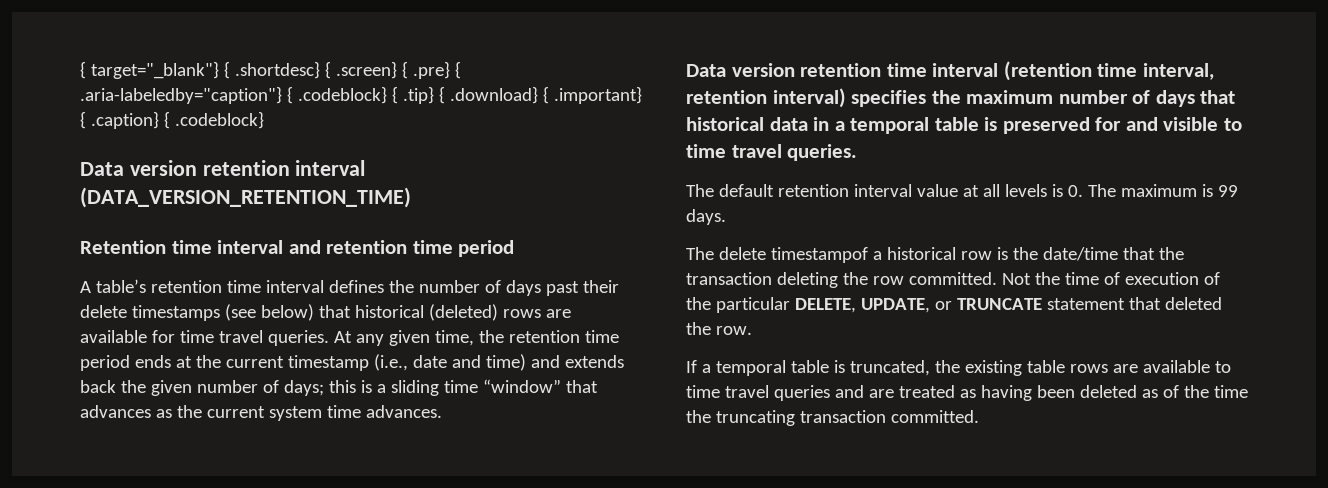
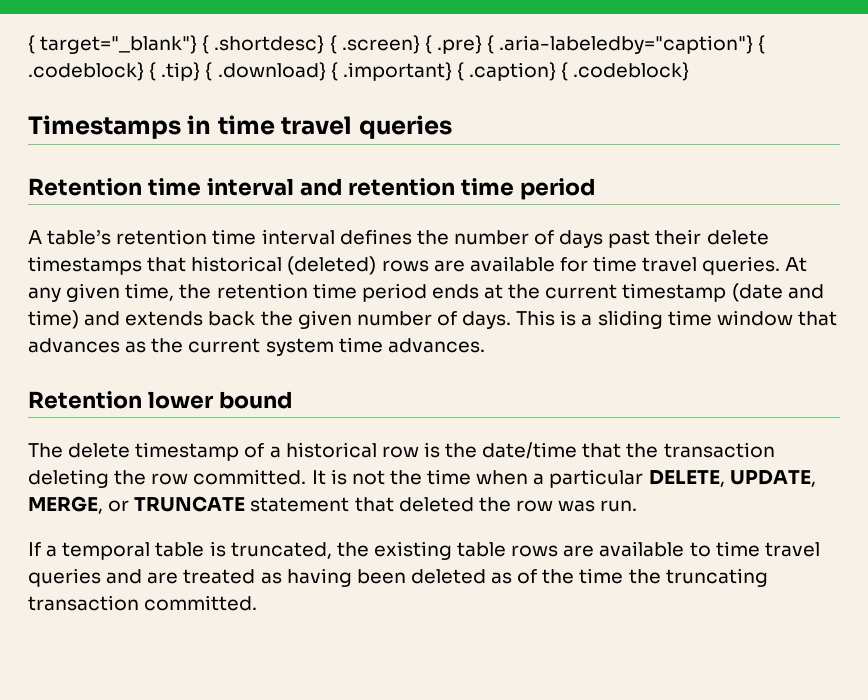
- Data version retention interval (DATA_VERSION_RETENTION_TIME)
+ Timestamps in time travel queries
- A table’s retention time interval defines the number of days past their delete timestamps (see below) that historical (deleted) rows are available for time travel queries.
+ A table’s retention time interval defines the number of days past their delete timestamps that historical (deleted) rows are available for time travel queries.
- At any given time, the retention time period ends at the current timestamp (i.e., date and time) and extends back the given number of days; this is a sliding time “window” that advances as the current system time advances.
+ At any given time, the retention time period ends at the current timestamp (date and time) and extends back the given number of days. This is a sliding time window that advances as the current system time advances.
- Data version retention time interval (retention time interval, retention interval) specifies the maximum number of days that historical data in a temporal table is preserved for and visible to time travel queries.
- The default retention interval value at all levels is 0. The maximum is 99 days.
+ Retention lower bound
- The delete timestampof a historical row is the date/time that the transaction deleting the row committed.
+ The delete timestamp of a historical row is the date/time that the transaction deleting the row committed.
- Not the time of execution of the particular DELETE, UPDATE, or TRUNCATE statement that deleted the row.
+ It is not the time when a particular DELETE, UPDATE, MERGE, or TRUNCATE statement that deleted the row was run.

